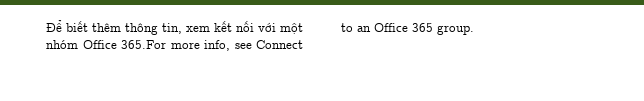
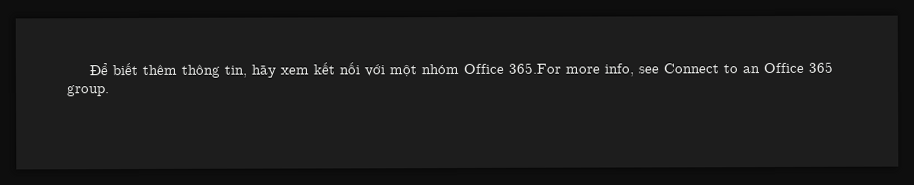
- Để biết thêm thông tin, xem kết nối với một nhóm Office 365.For more info, see Connect to an Office 365 group.
+ Để biết thêm thông tin, hãy xem kết nối với một nhóm Office 365.For more info, see Connect to an Office 365 group.

